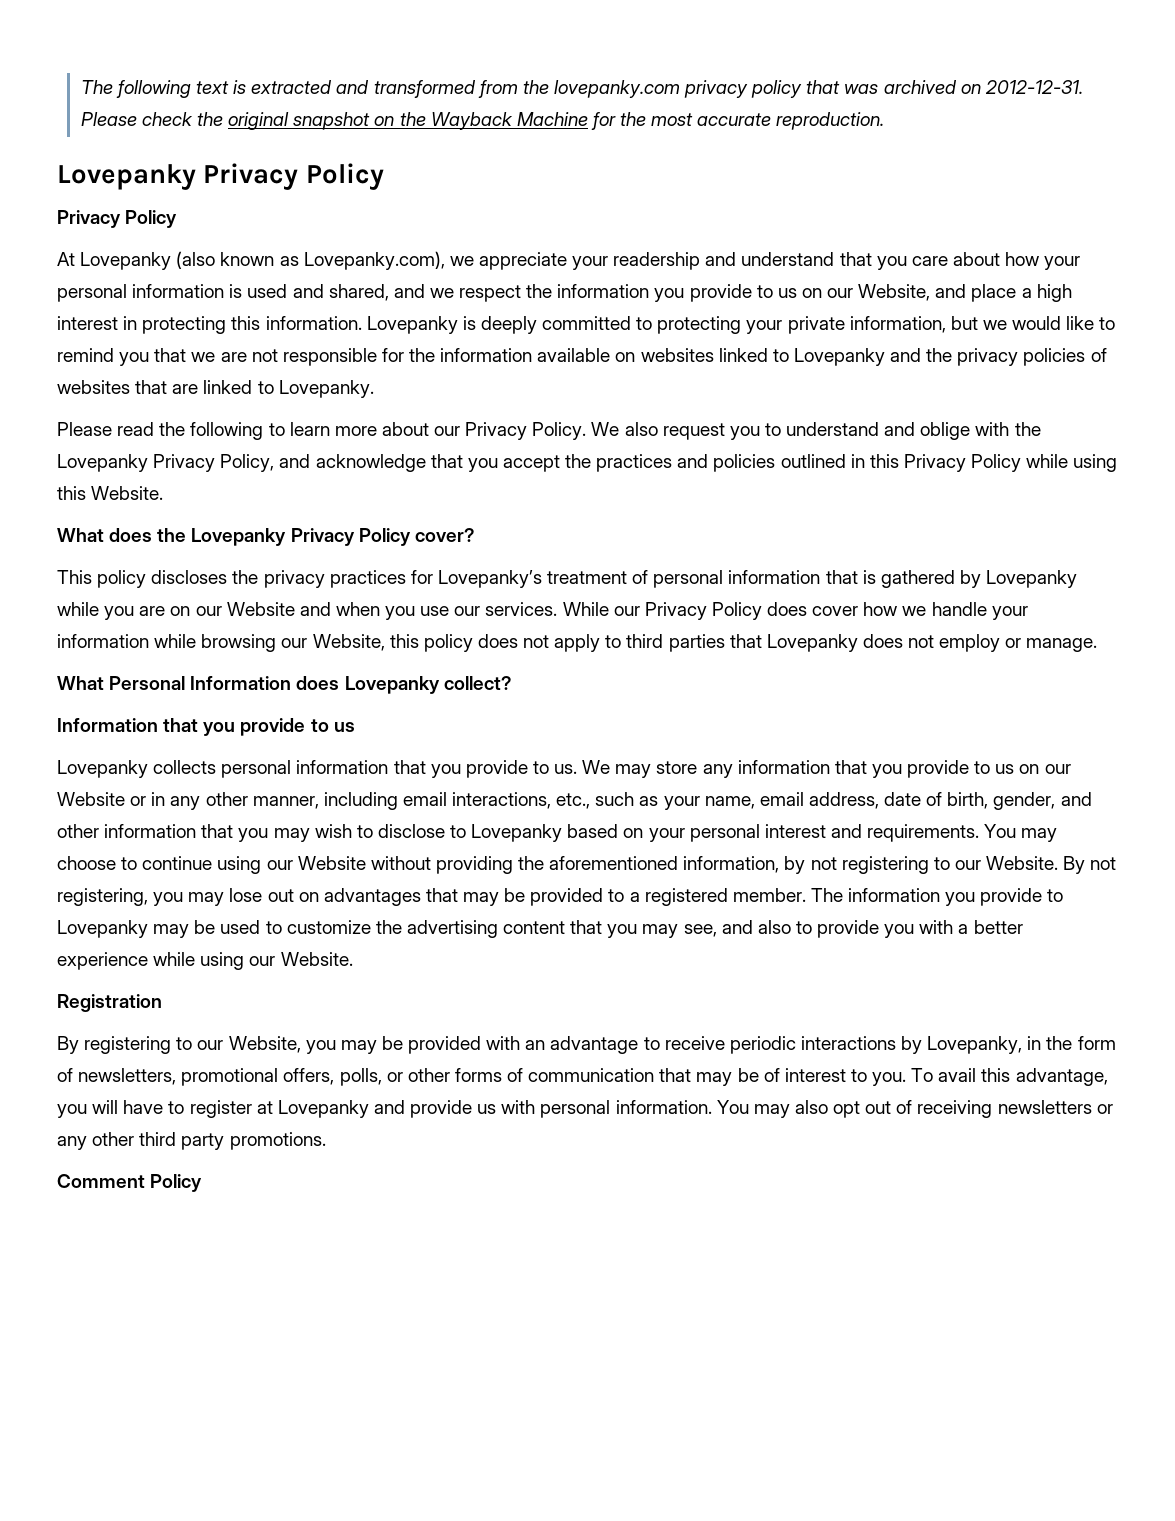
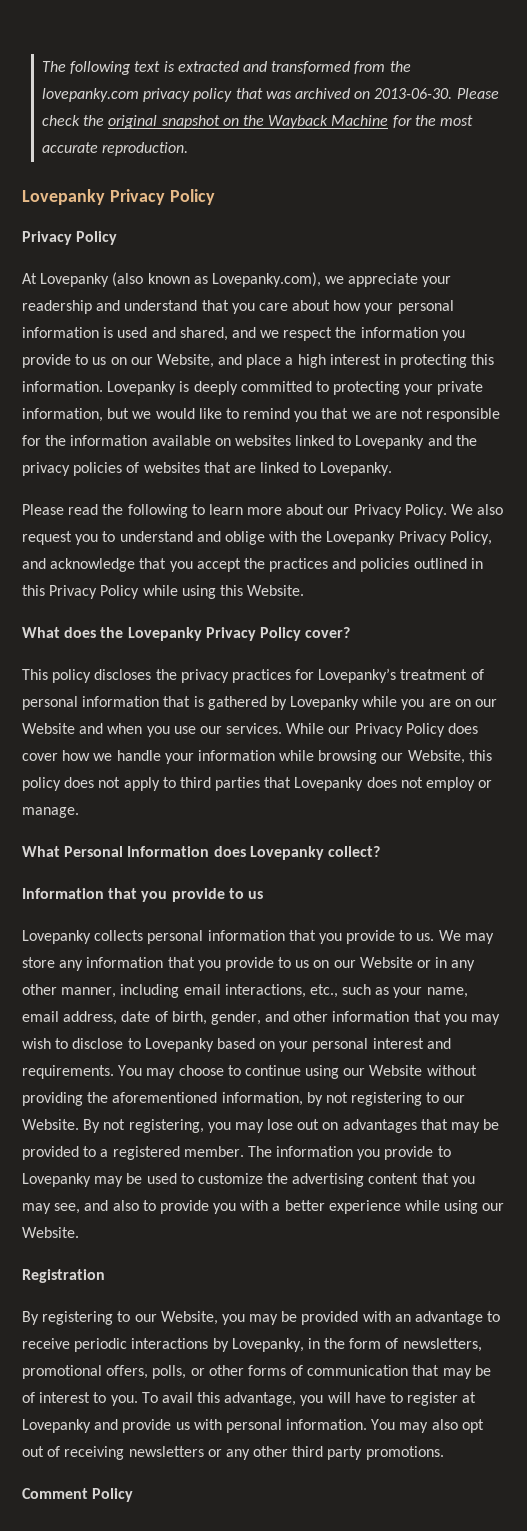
- The following text is extracted and transformed from the lovepanky.com privacy policy that was archived on 2012-12-31.
+ The following text is extracted and transformed from the lovepanky.com privacy policy that was archived on 2013-06-30.

